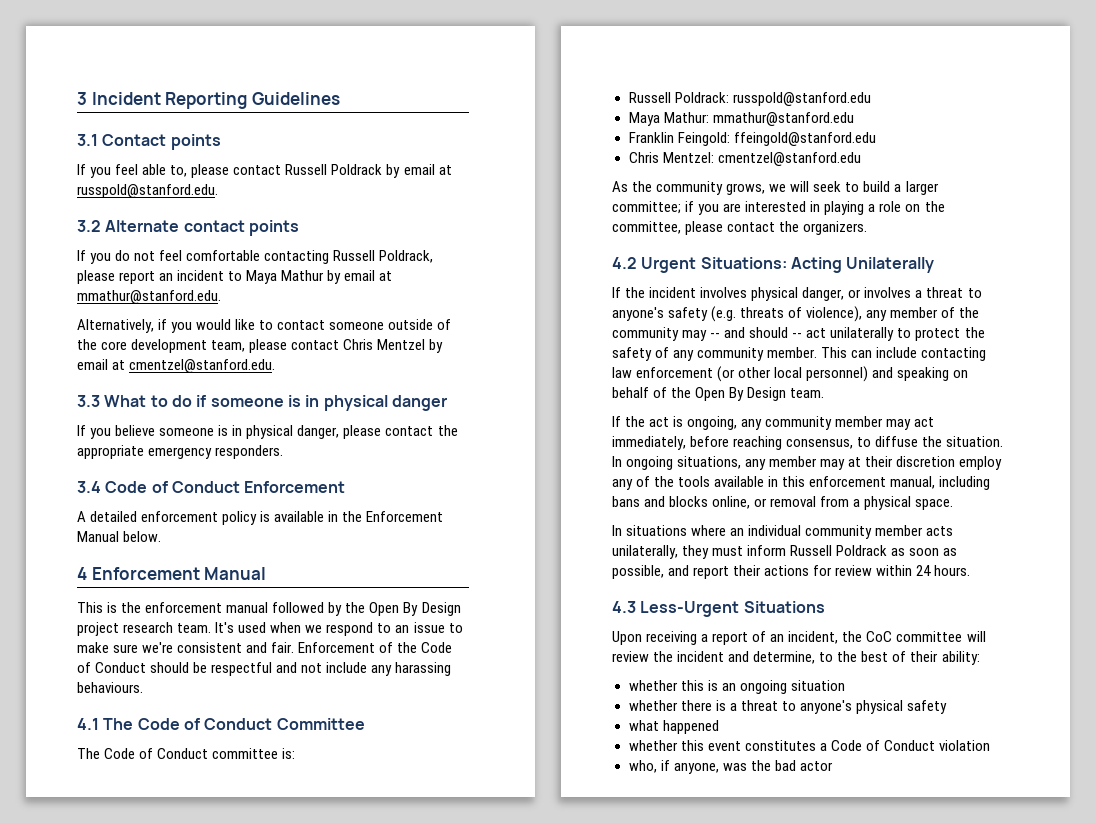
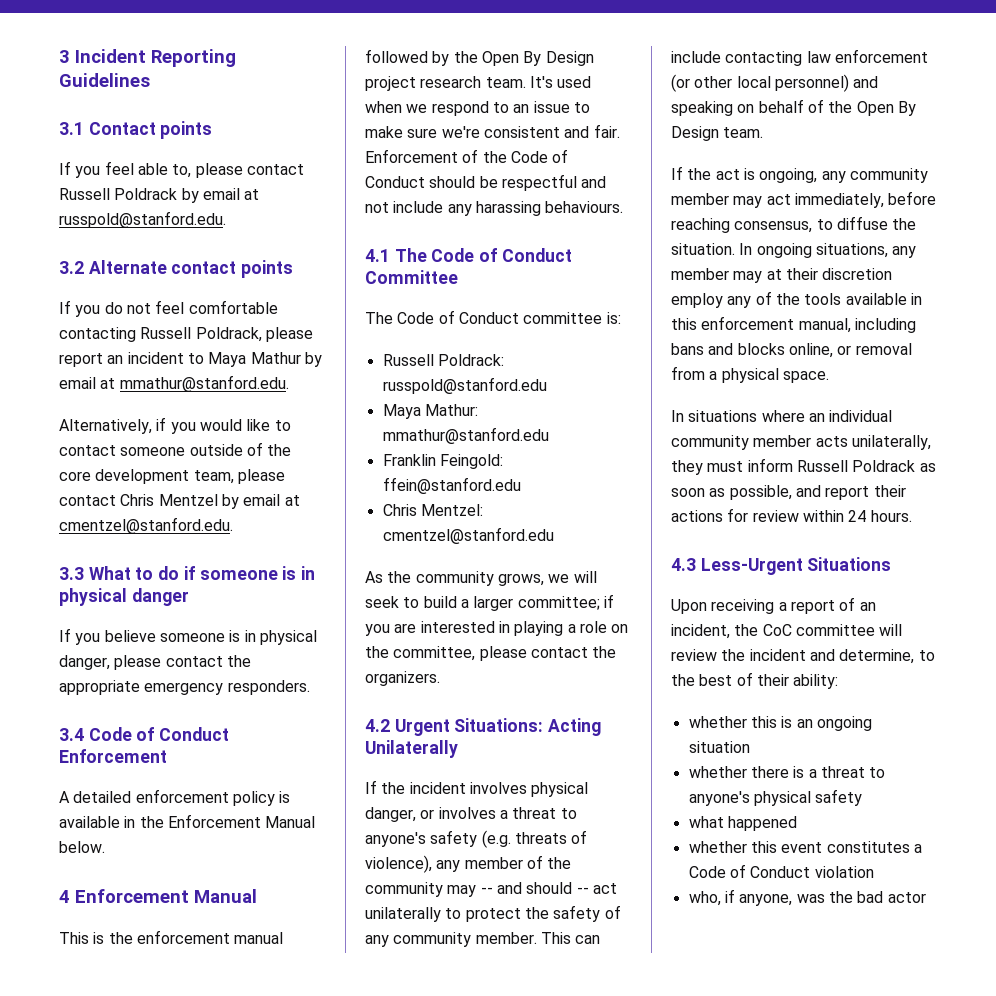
- Franklin Feingold: ffeingold@stanford.edu
+ Franklin Feingold: ffein@stanford.edu

